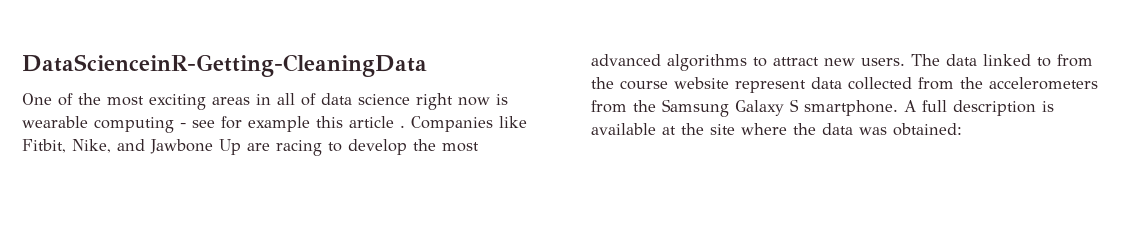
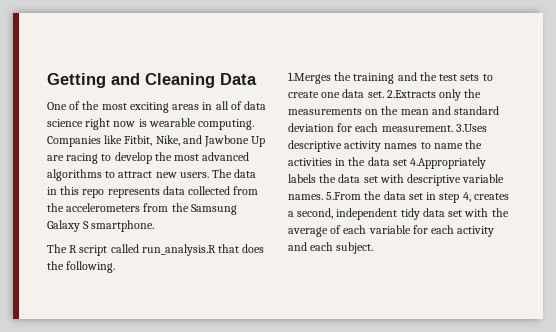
- DataScienceinR-Getting-CleaningData
+ Getting and Cleaning Data
- One of the most exciting areas in all of data science right now is wearable computing - see for example this article .
+ One of the most exciting areas in all of data science right now is wearable computing.
- The data linked to from the course website represent data collected from the accelerometers from the Samsung Galaxy S smartphone. A full description is available at the site where the data was obtained:
+ The data in this repo represents data collected from the accelerometers from the Samsung Galaxy S smartphone.
+ The R script called run_analysis.R that does the following.
+ 1.Merges the training and the test sets to create one data set. 2.Extracts only the measurements on the mean and standard deviation for each measurement. 3.Uses descriptive activity names to name the activities in the data set 4.Appropriately labels the data set with descriptive variable names. 5.From the data set in step 4, creates a second, independent tidy data set with the average of each variable for each activity and each subject.

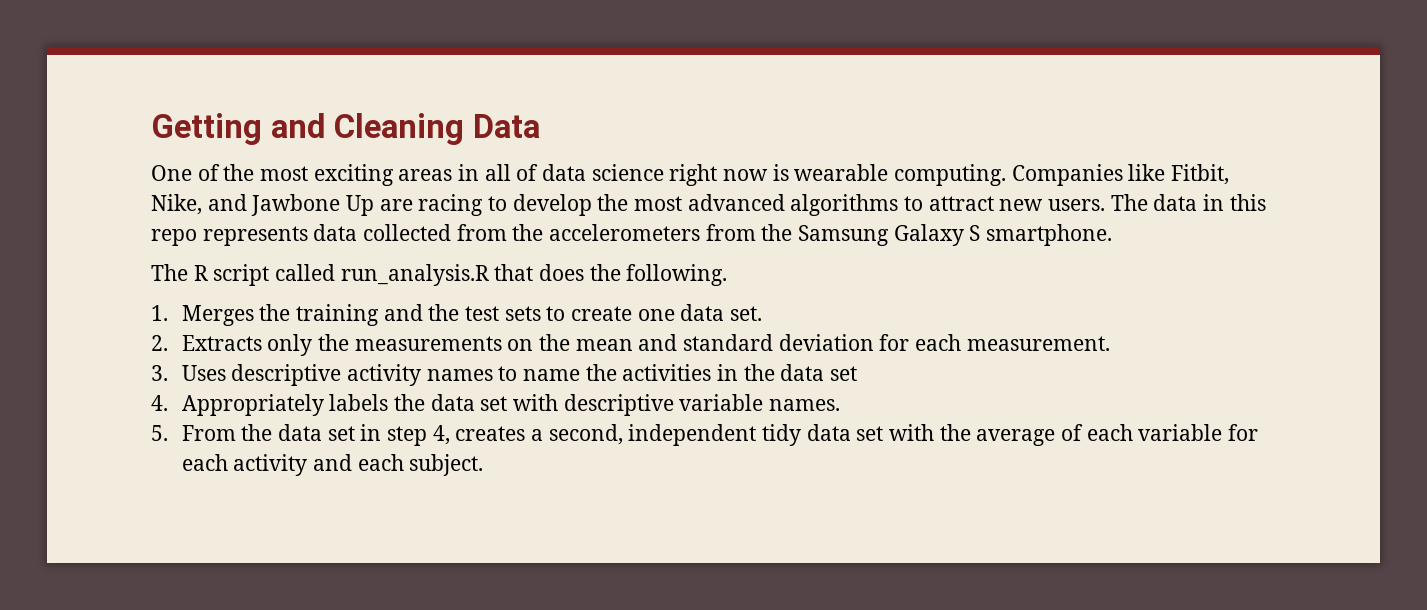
- 1.Merges the training and the test sets to create one data set. 2.Extracts only the measurements on the mean and standard deviation for each measurement. 3.Uses descriptive activity names to name the activities in the data set 4.Appropriately labels the data set with descriptive variable names. 5.From the data set in step 4, creates a second, independent tidy data set with the average of each variable for each activity and each subject.
+ 1. Merges the training and the test sets to create one data set.
+ 2. Extracts only the measurements on the mean and standard deviation for each measurement.
+ 3. Uses descriptive activity names to name the activities in the data set
+ 4. Appropriately labels the data set with descriptive variable names.
+ 5. From the data set in step 4, creates a second, independent tidy data set with the average of each variable for each activity and each subject.

